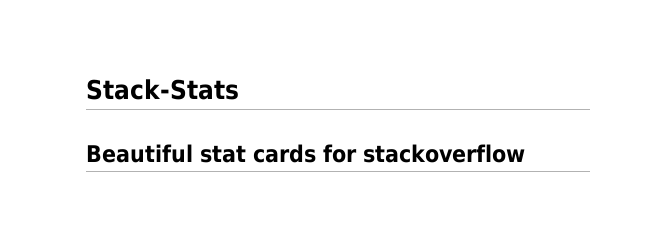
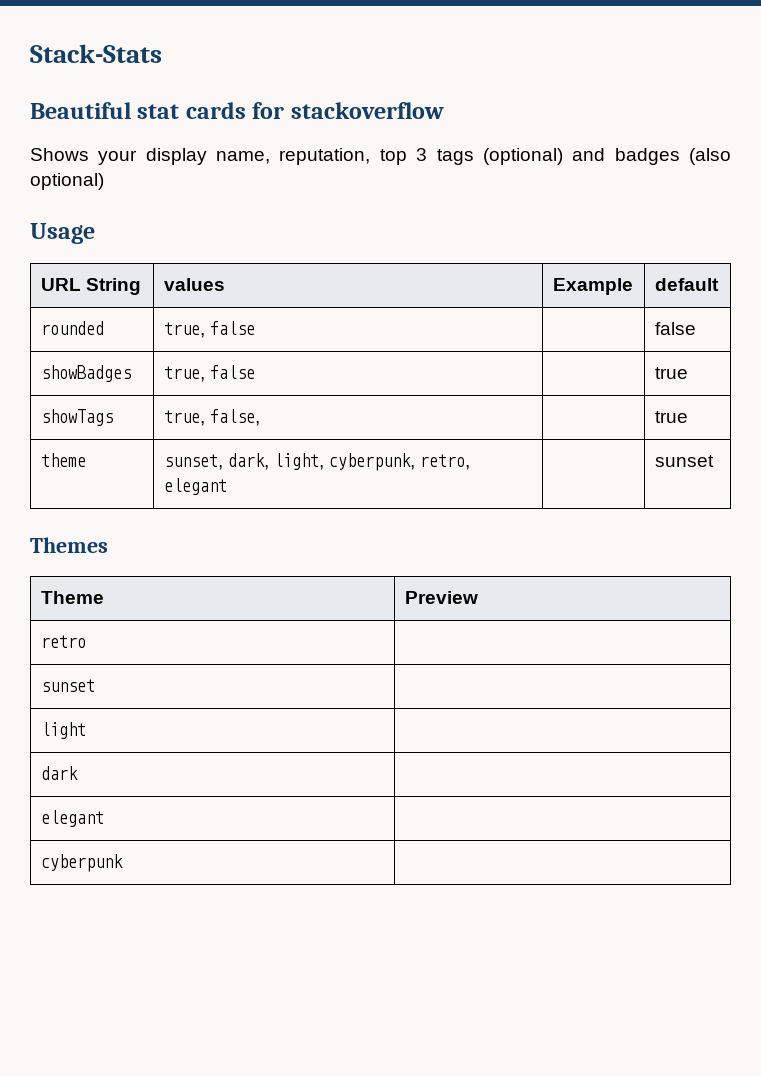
+ Shows your display name, reputation, top 3 tags (optional) and badges (also optional)
+ Usage
+ URL String | values | Example | default
+ rounded | true, false | | false
+ showBadges | true, false | | true
+ showTags | true, false, | | true
+ theme | sunset, dark, light, cyberpunk, retro, elegant | | sunset
+ Themes
+ Theme | Preview
+ retro |
+ sunset |
+ light |
+ dark |
+ elegant |
+ cyberpunk |

